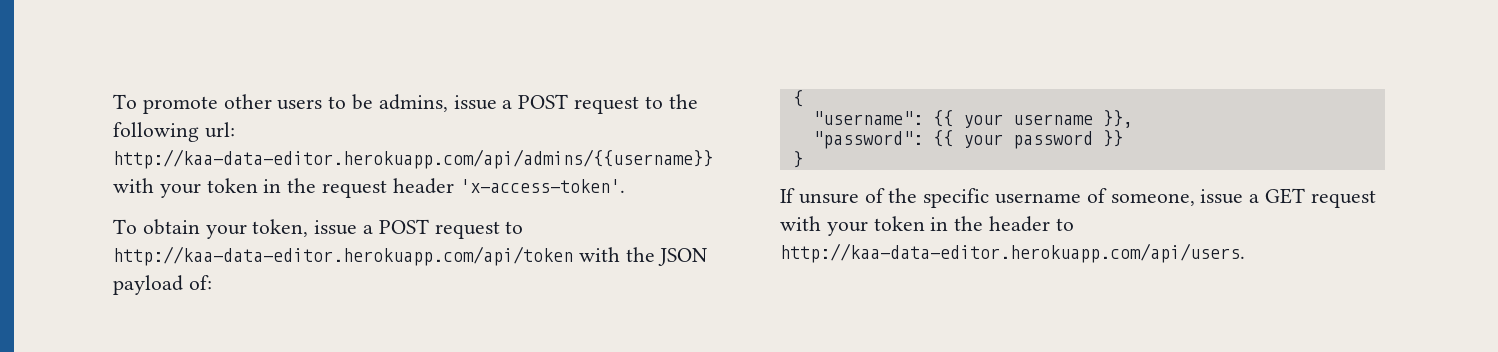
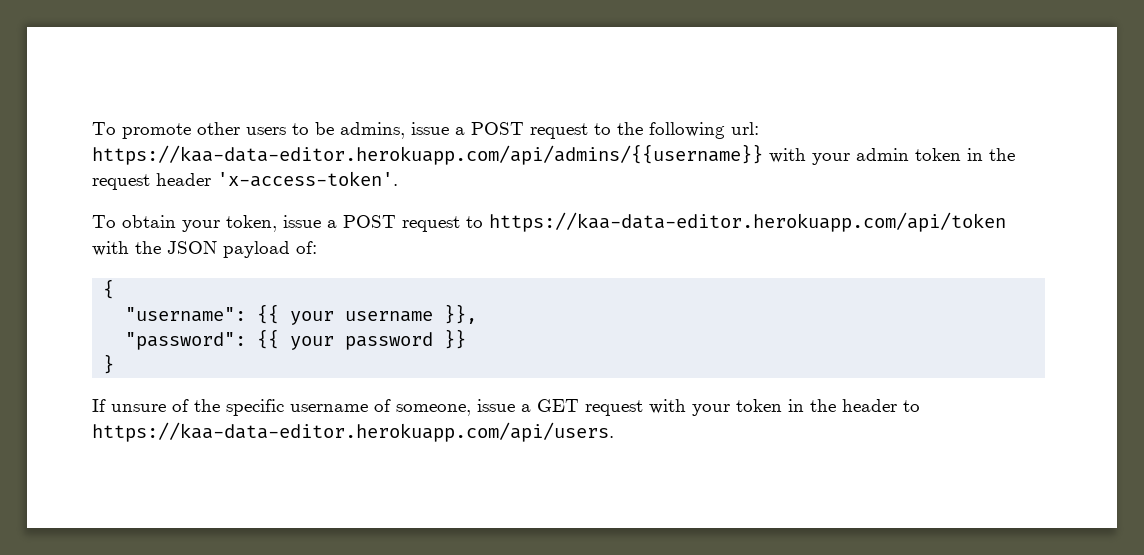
- To promote other users to be admins, issue a POST request to the following url: http://kaa-data-editor.herokuapp.com/api/admins/{{username}} with your token in the request header 'x-access-token'.
+ To promote other users to be admins, issue a POST request to the following url: https://kaa-data-editor.herokuapp.com/api/admins/{{username}} with your admin token in the request header 'x-access-token'.
- To obtain your token, issue a POST request to http://kaa-data-editor.herokuapp.com/api/token with the JSON payload of:
+ To obtain your token, issue a POST request to https://kaa-data-editor.herokuapp.com/api/token with the JSON payload of:
- If unsure of the specific username of someone, issue a GET request with your token in the header to http://kaa-data-editor.herokuapp.com/api/users.
+ If unsure of the specific username of someone, issue a GET request with your token in the header to https://kaa-data-editor.herokuapp.com/api/users.

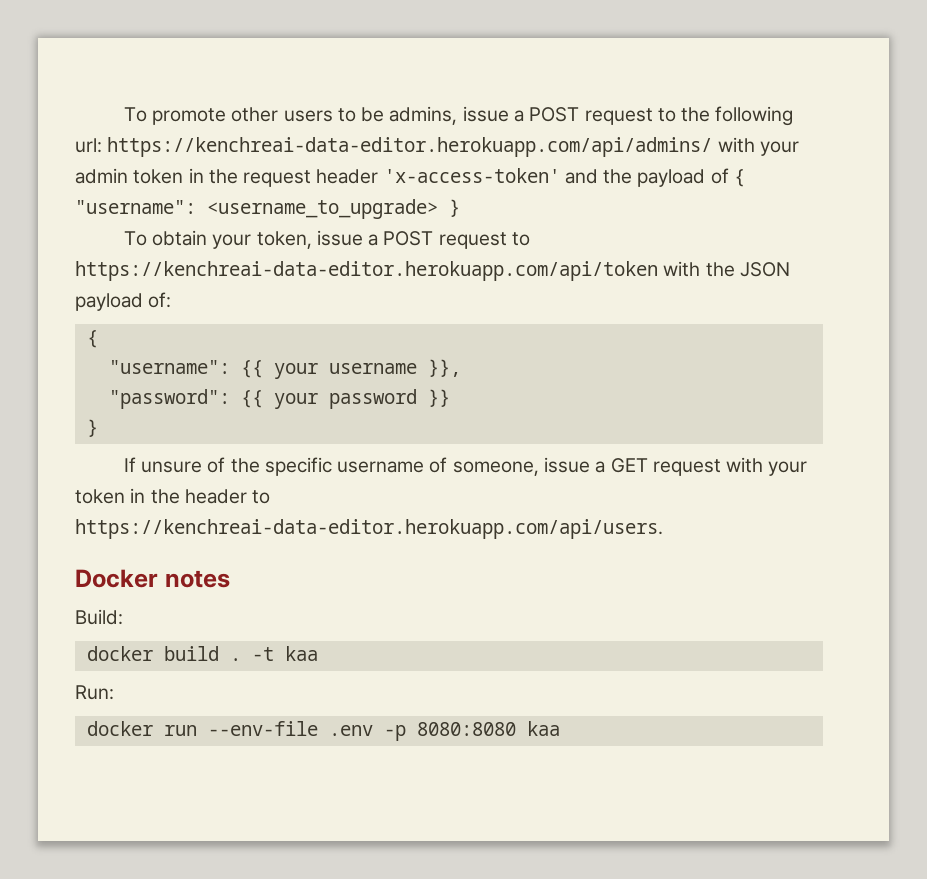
- To promote other users to be admins, issue a POST request to the following url: https://kaa-data-editor.herokuapp.com/api/admins/{{username}} with your admin token in the request header 'x-access-token'.
+ To promote other users to be admins, issue a POST request to the following url: https://kenchreai-data-editor.herokuapp.com/api/admins/ with your admin token in the request header 'x-access-token' and the payload of { "username": <username_to_upgrade> }
- To obtain your token, issue a POST request to https://kaa-data-editor.herokuapp.com/api/token with the JSON payload of:
+ To obtain your token, issue a POST request to https://kenchreai-data-editor.herokuapp.com/api/token with the JSON payload of:
- If unsure of the specific username of someone, issue a GET request with your token in the header to https://kaa-data-editor.herokuapp.com/api/users.
+ If unsure of the specific username of someone, issue a GET request with your token in the header to https://kenchreai-data-editor.herokuapp.com/api/users.
+ Docker notes
+ Build:
+ docker build . -t kaa
+ Run:
+ docker run --env-file .env -p 8080:8080 kaa

